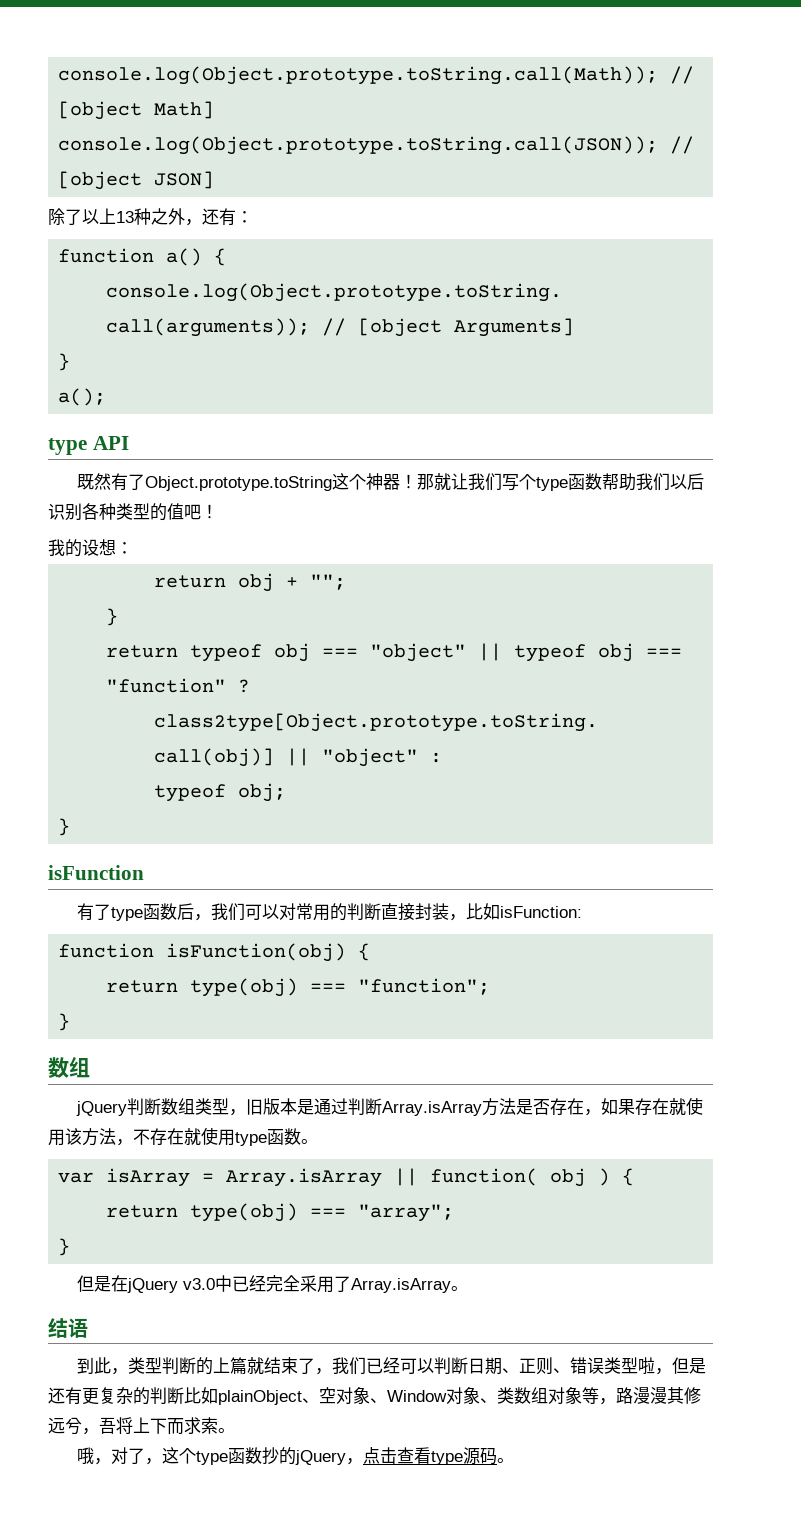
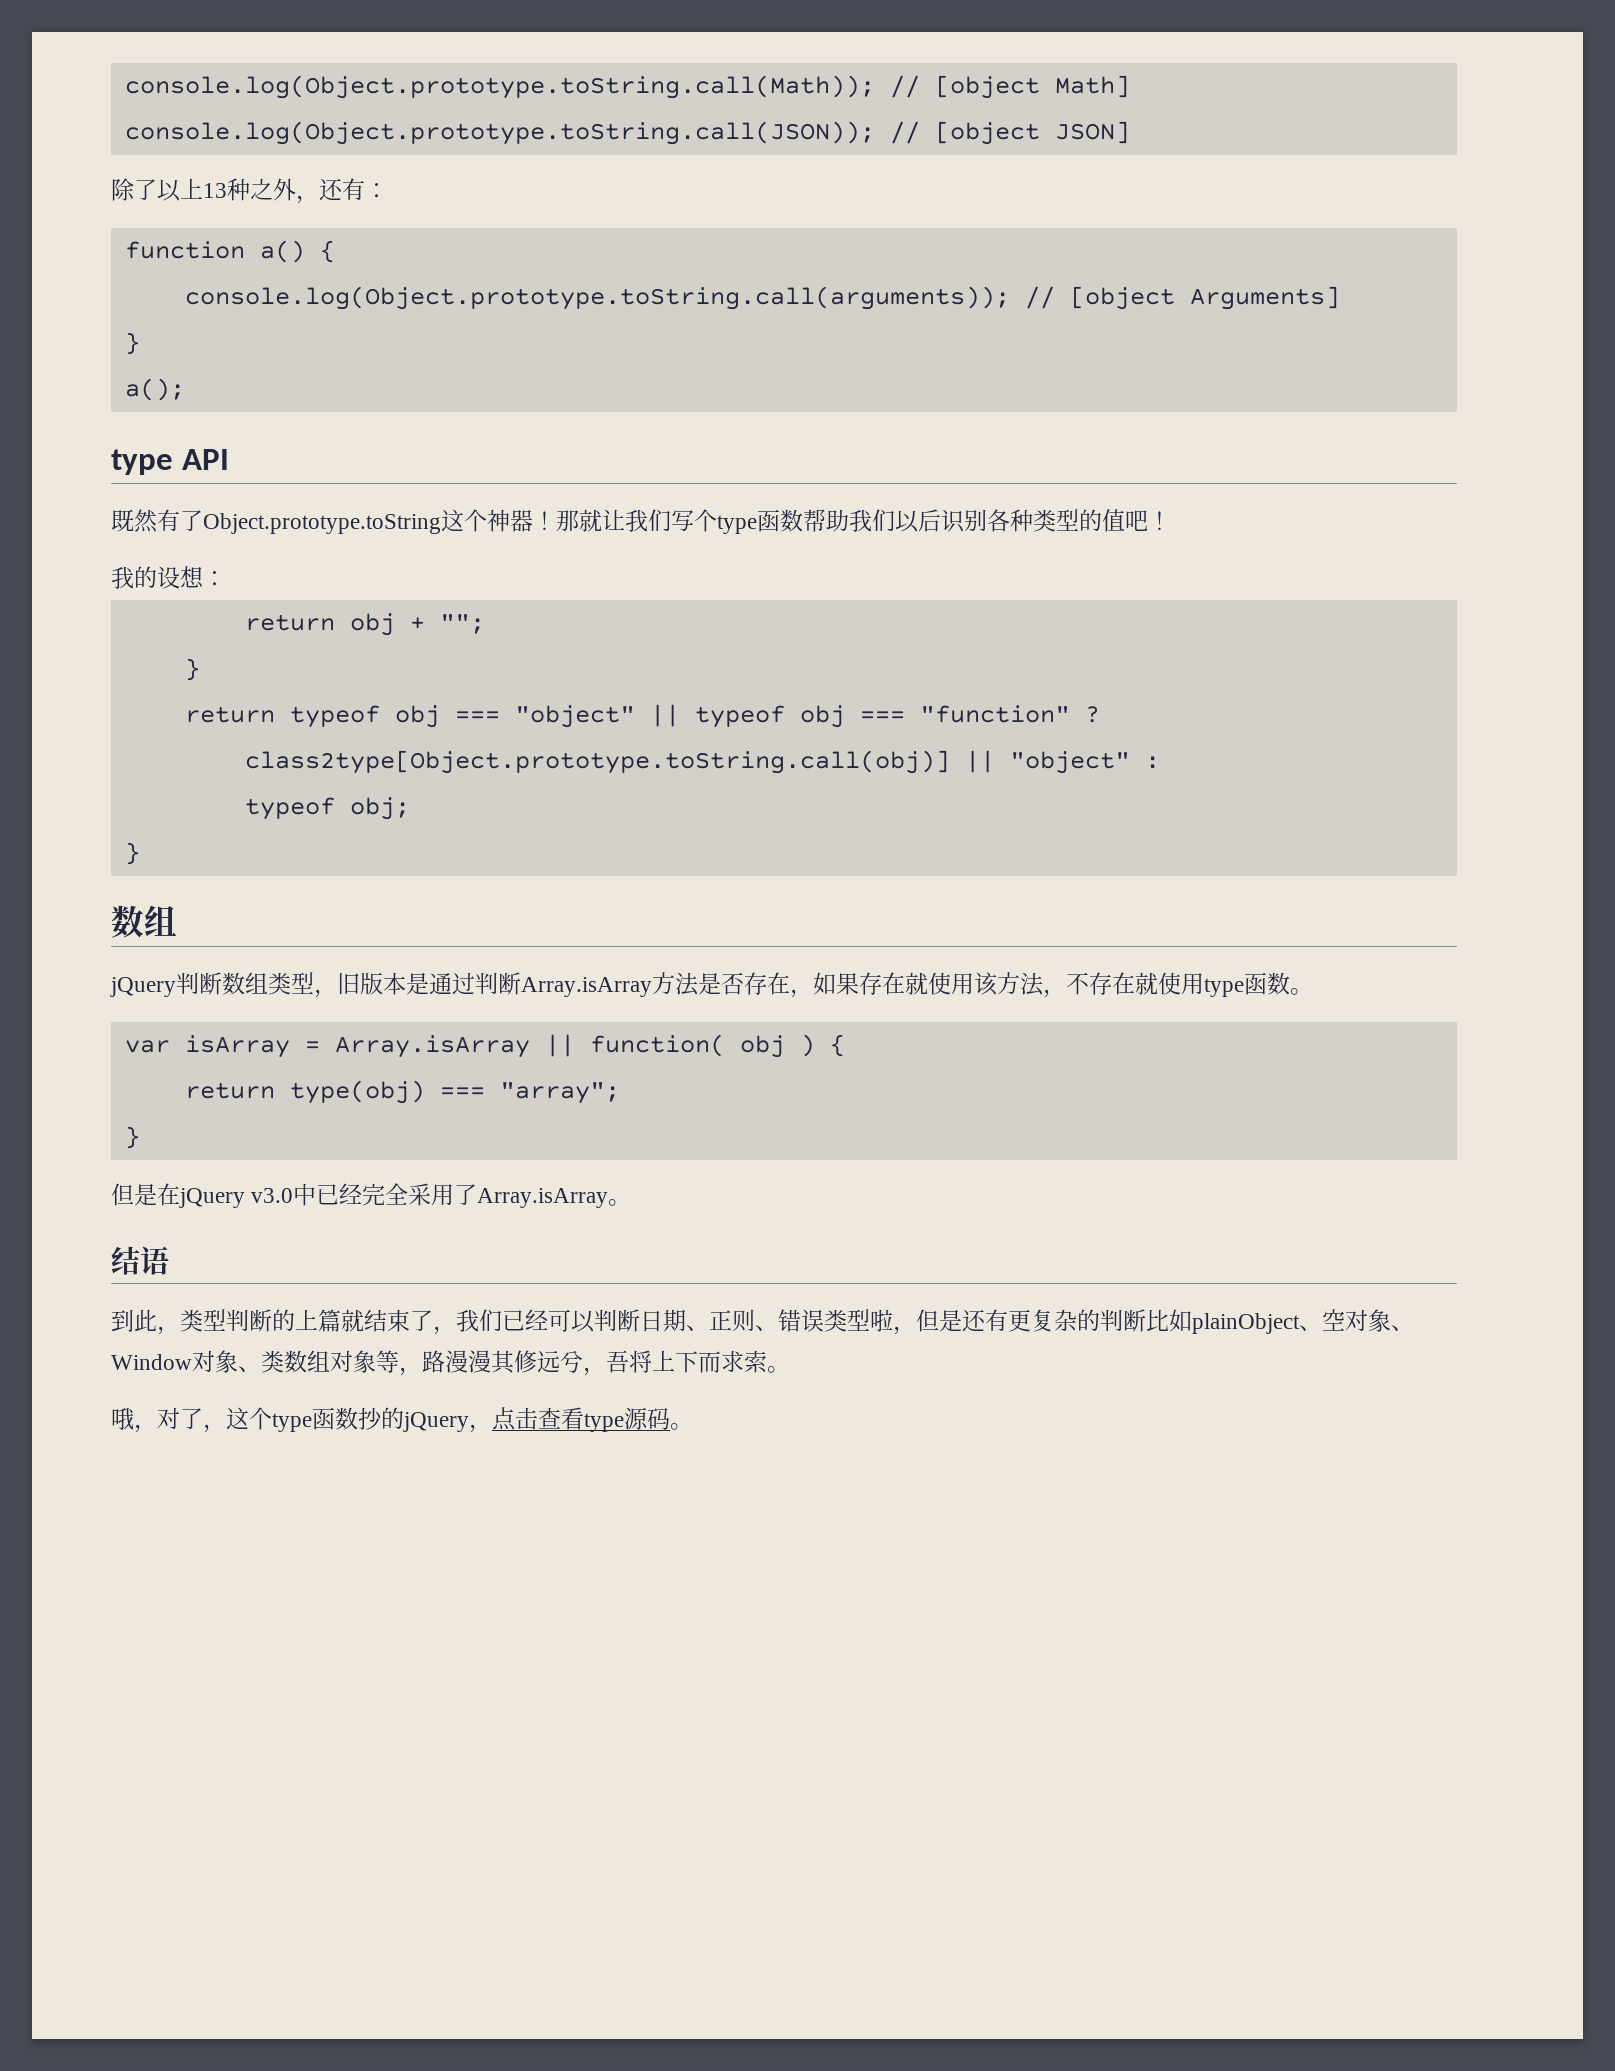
- isFunction
- 有了type函数后，我们可以对常用的判断直接封装，比如isFunction:
- function isFunction(obj) {
- return type(obj) === "function";
- }

